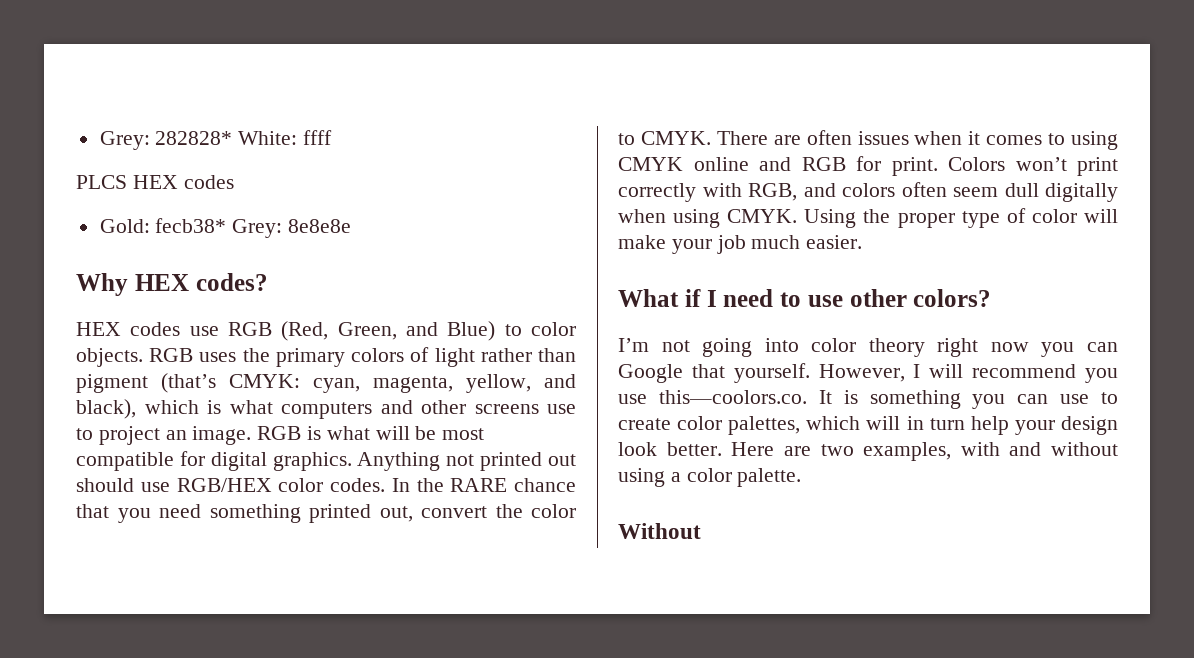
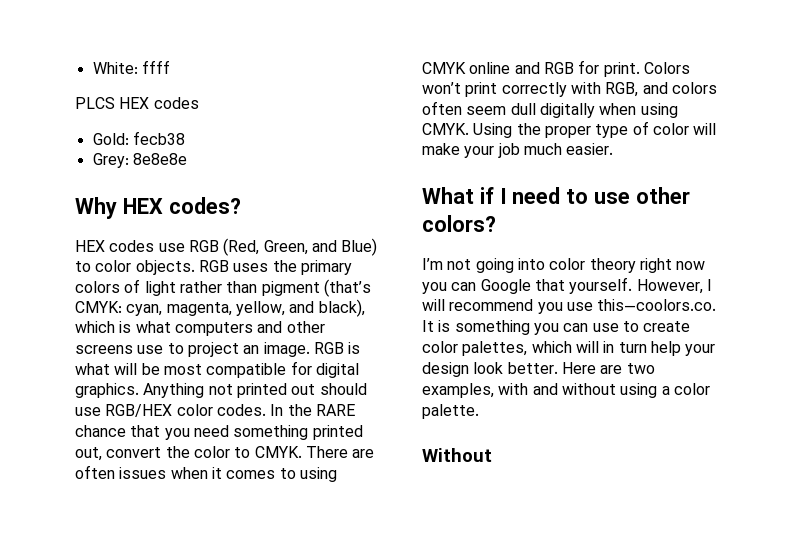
- Grey: 282828* White: ffff
+ White: ffff
- Gold: fecb38* Grey: 8e8e8e
+ Gold: fecb38
+ Grey: 8e8e8e

